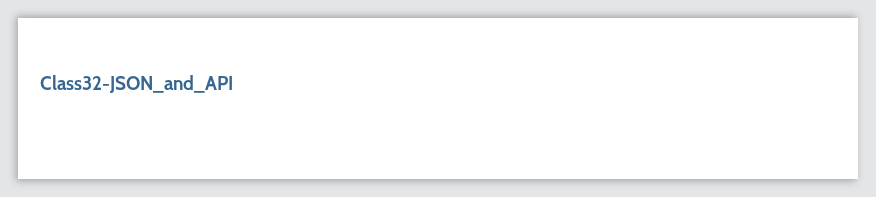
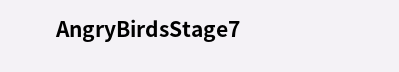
- Class32-JSON_and_API
+ AngryBirdsStage7

